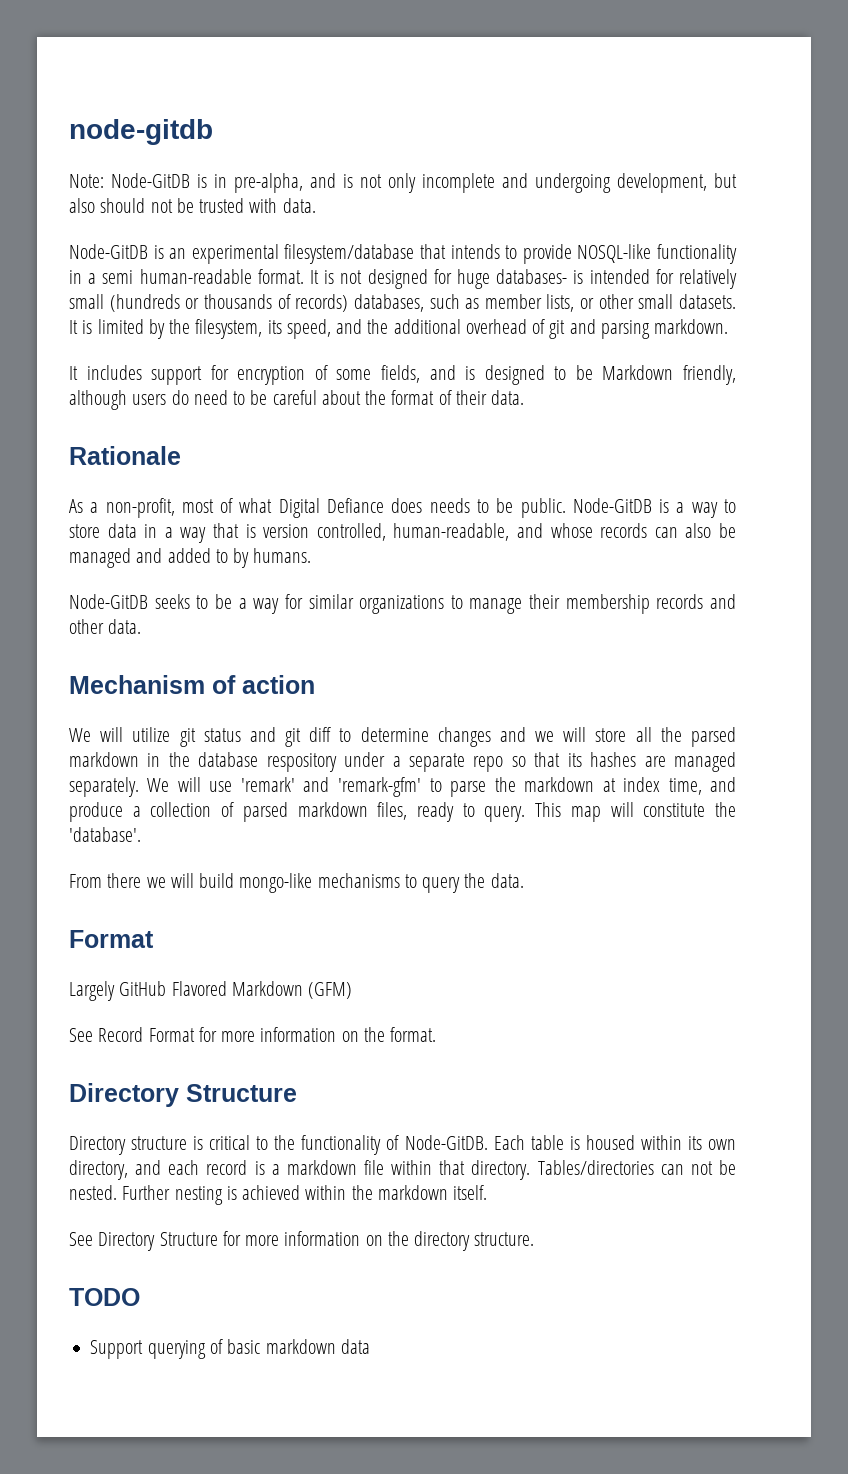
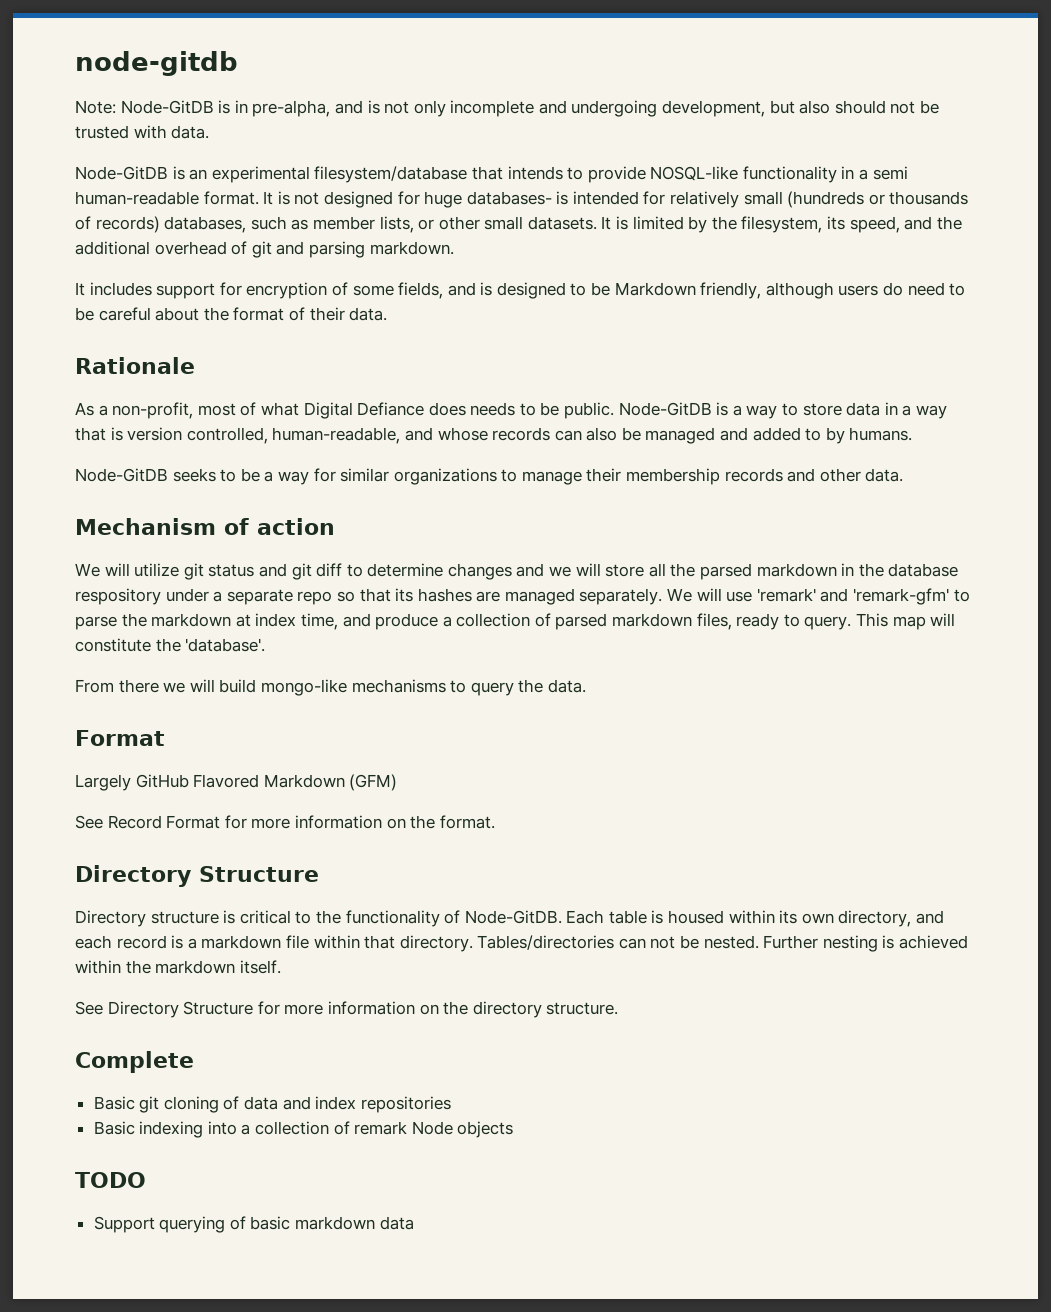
+ Complete
+ Basic git cloning of data and index repositories
+ Basic indexing into a collection of remark Node objects

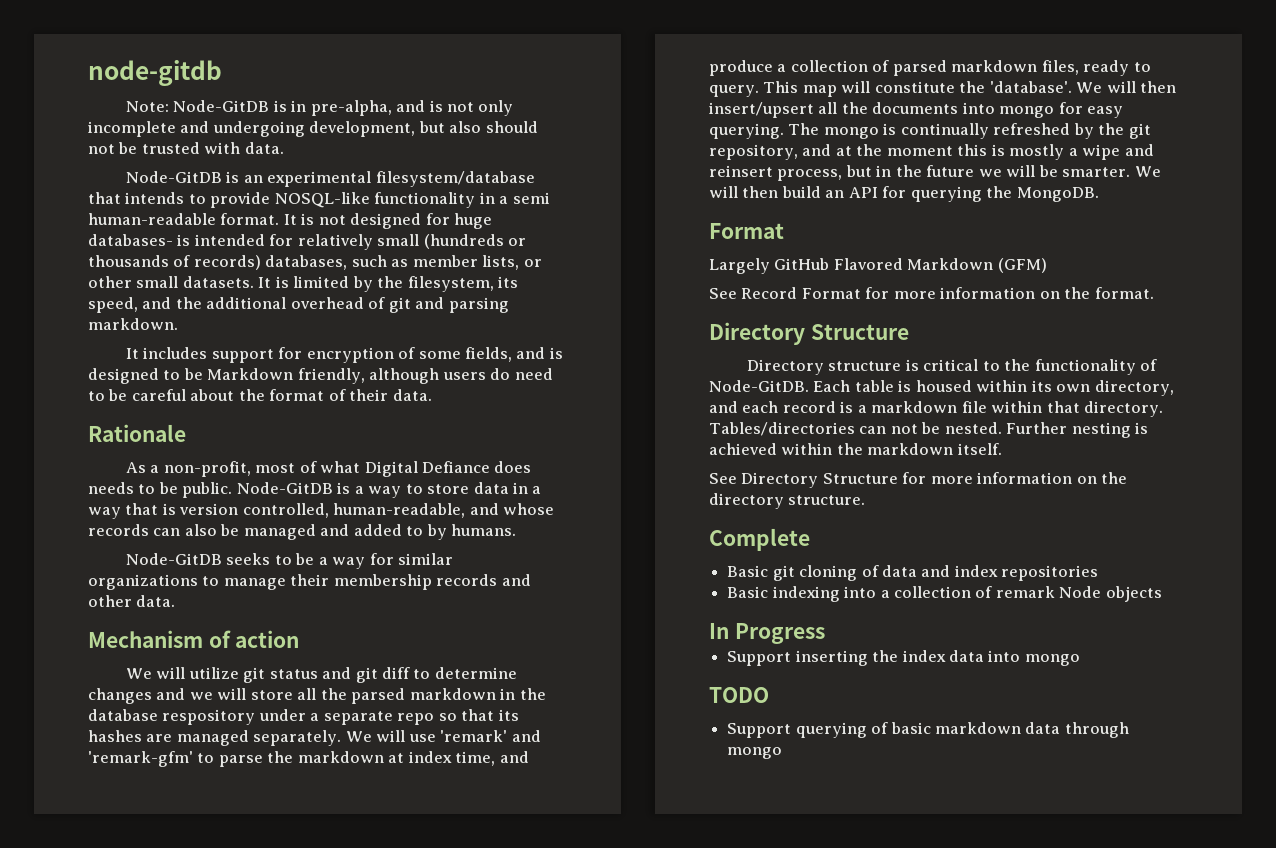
- This map will constitute the 'database'.
- From there we will build mongo-like mechanisms to query the data.
+ This map will constitute the 'database'. We will then insert/upsert all the documents into mongo for easy querying. The mongo is continually refreshed by the git repository, and at the moment this is mostly a wipe and reinsert process, but in the future we will be smarter. We will then build an API for querying the MongoDB.
+ In Progress
+ Support inserting the index data into mongo
- Support querying of basic markdown data
+ Support querying of basic markdown data through mongo

